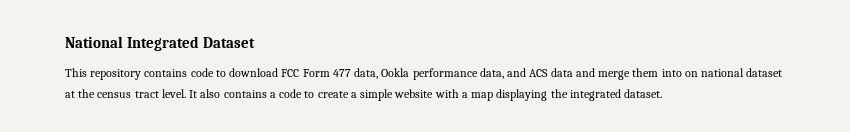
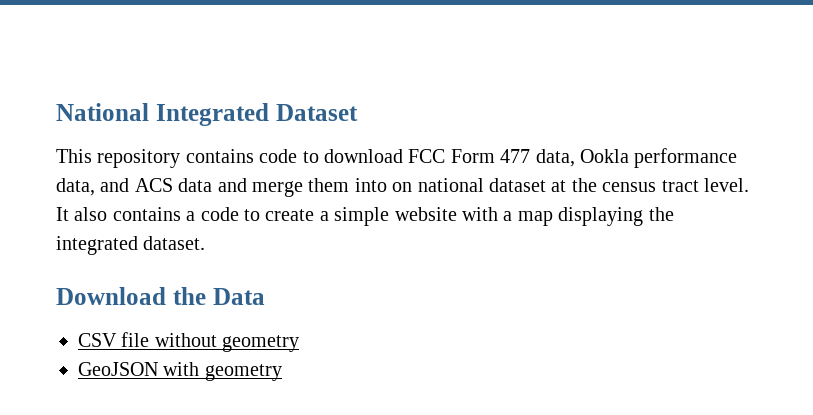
+ Download the Data
+ CSV file without geometry
+ GeoJSON with geometry

